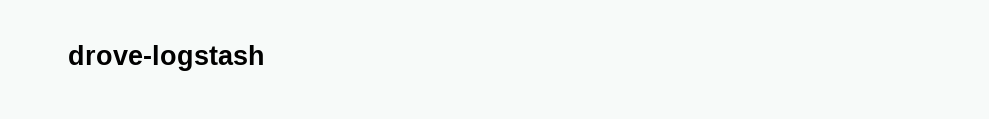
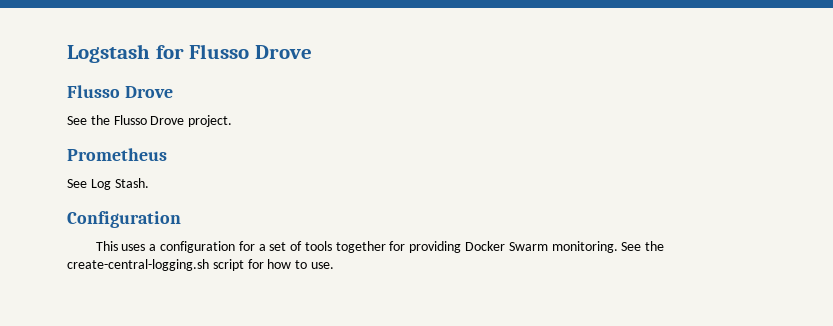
- drove-logstash
+ Logstash for Flusso Drove
+ Flusso Drove
+ See the Flusso Drove project.
+ Prometheus
+ See Log Stash.
+ Configuration
+ This uses a configuration for a set of tools together for providing Docker Swarm monitoring. See the create-central-logging.sh script for how to use.

